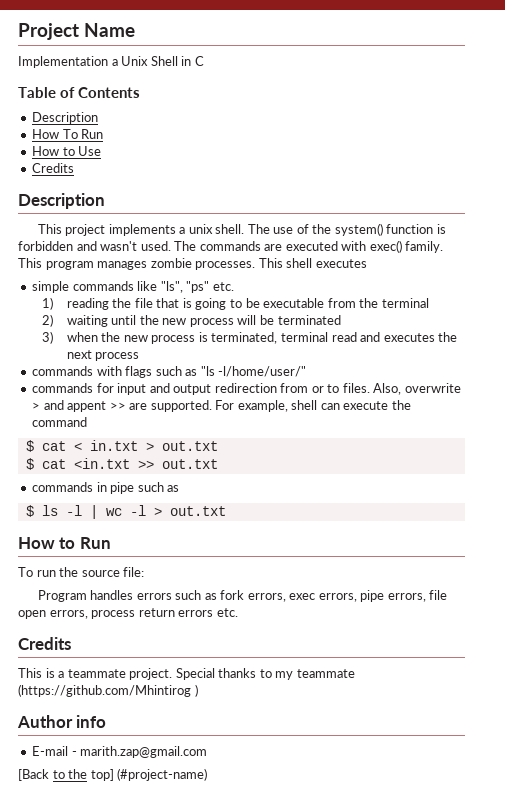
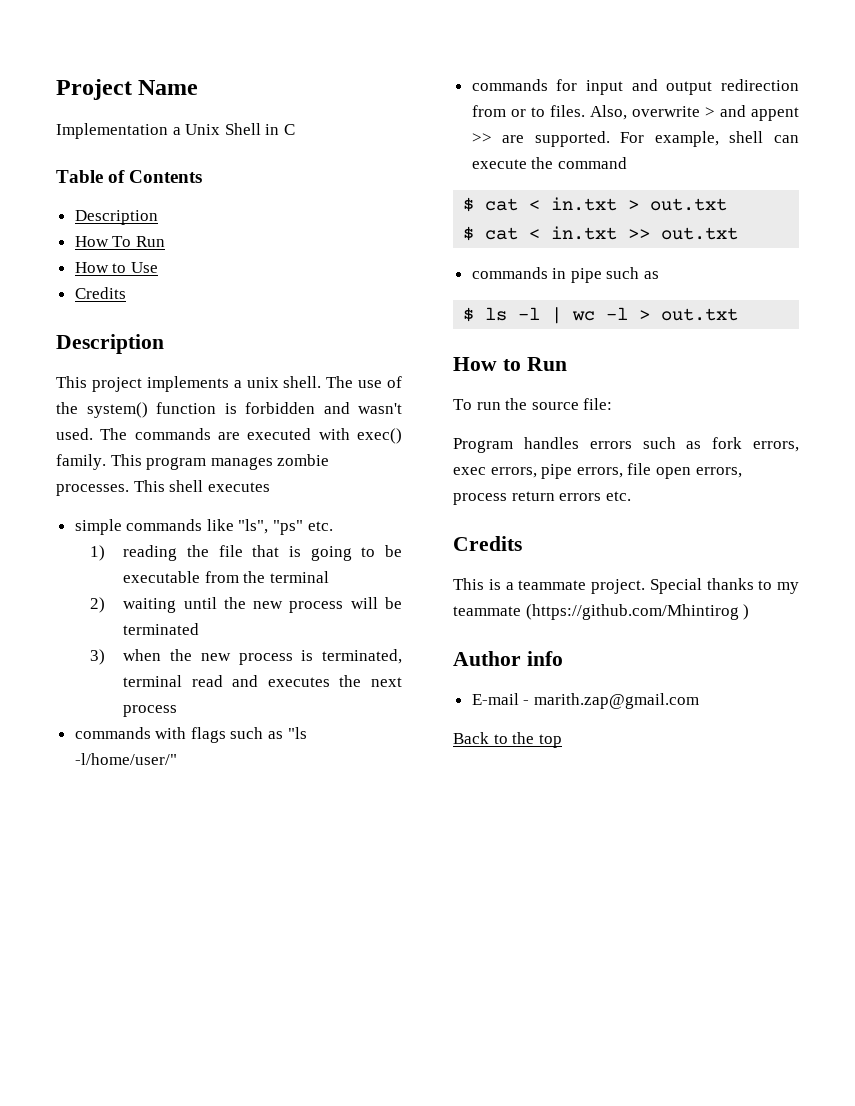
- $ cat <in.txt >> out.txt
+ $ cat < in.txt >> out.txt
- [Back to the top] (#project-name)
+ Back to the top

